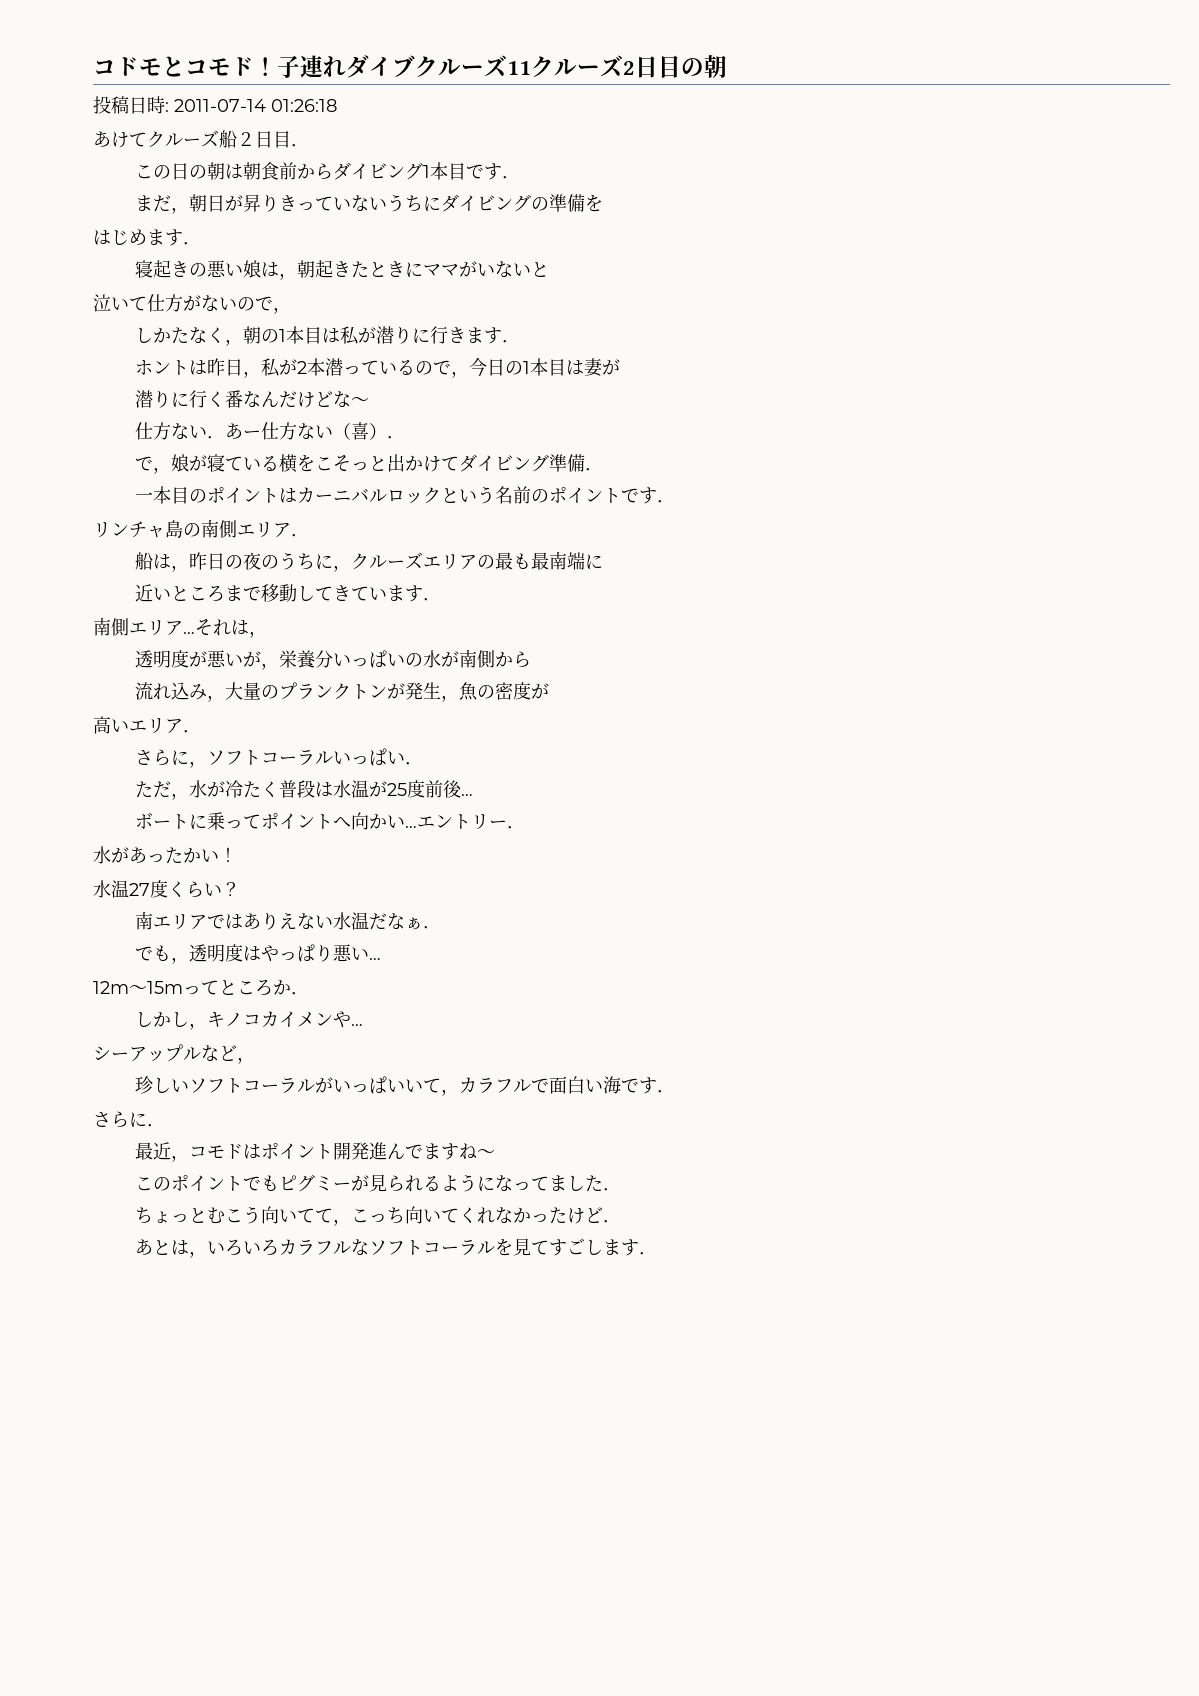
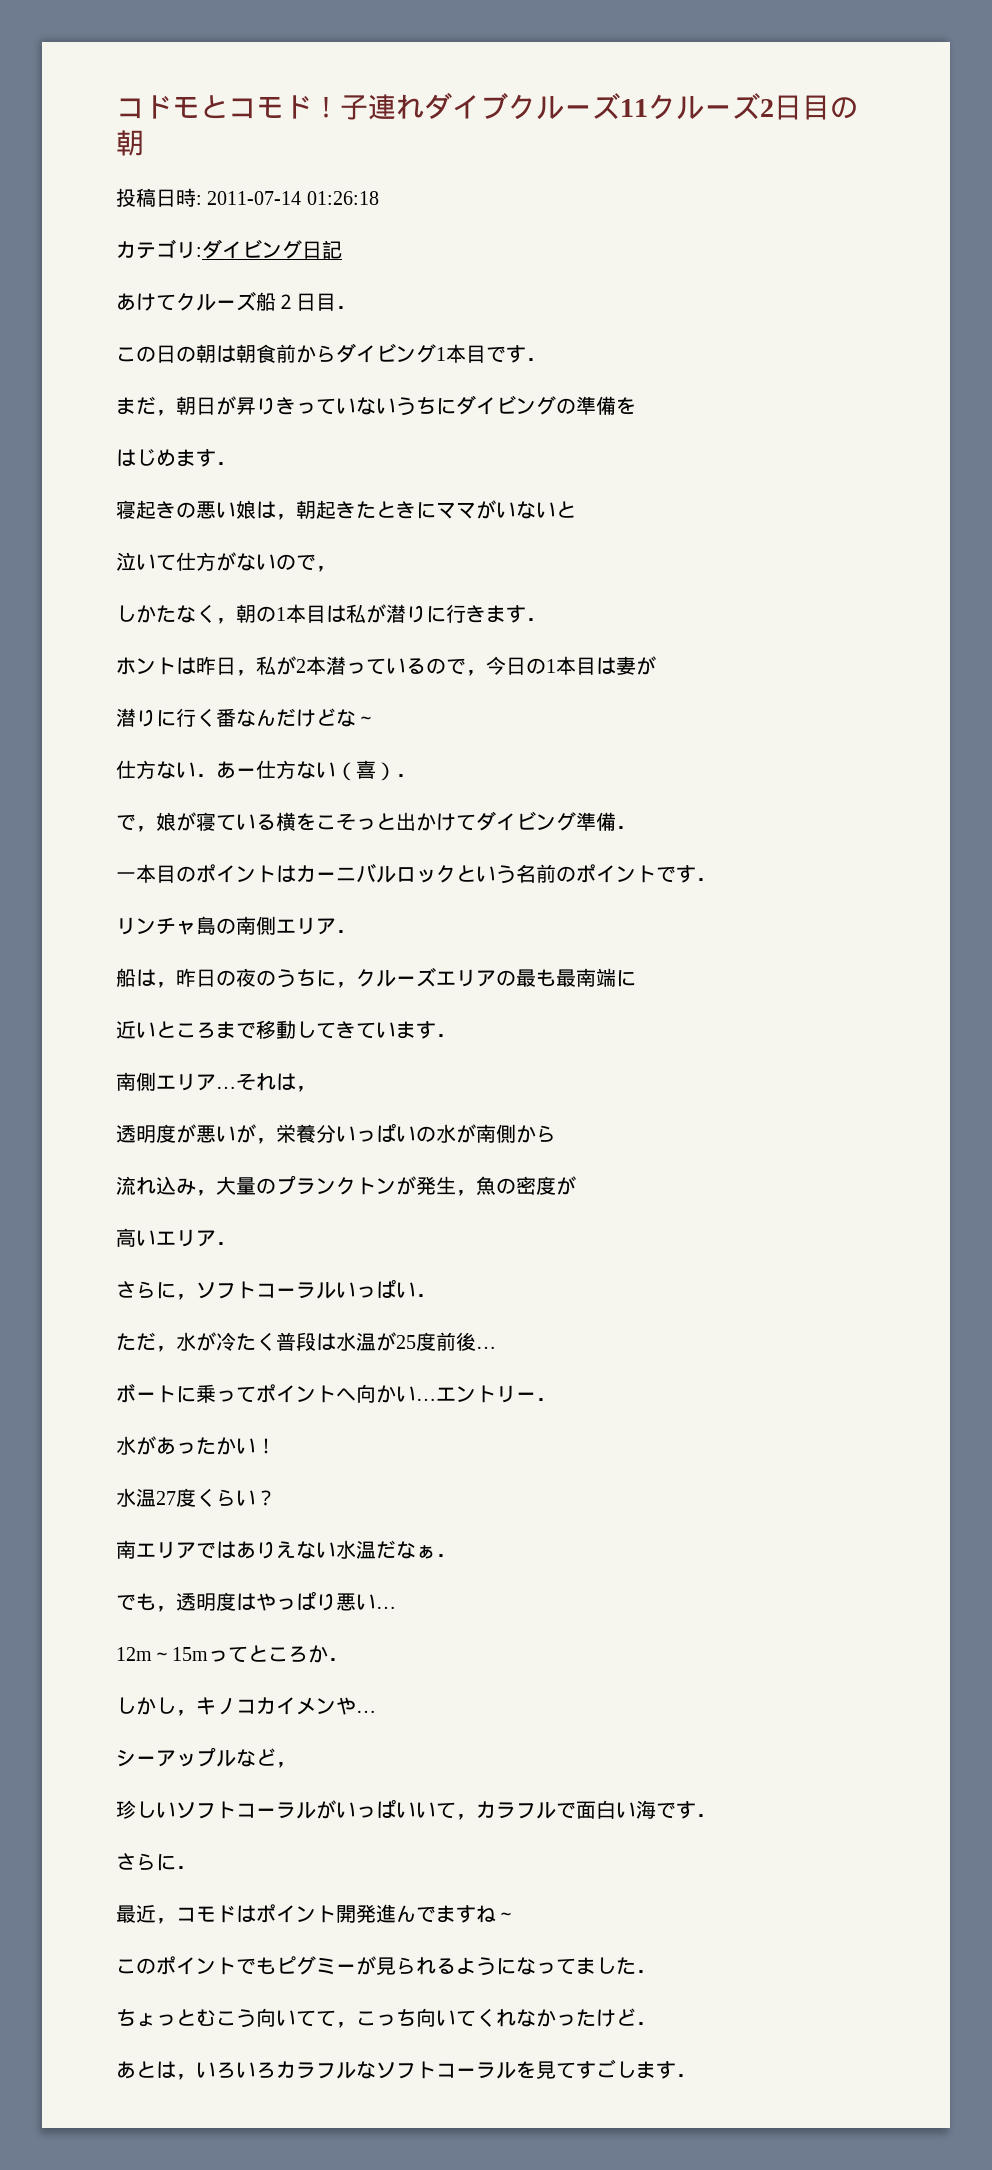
+ カテゴリ:ダイビング日記

